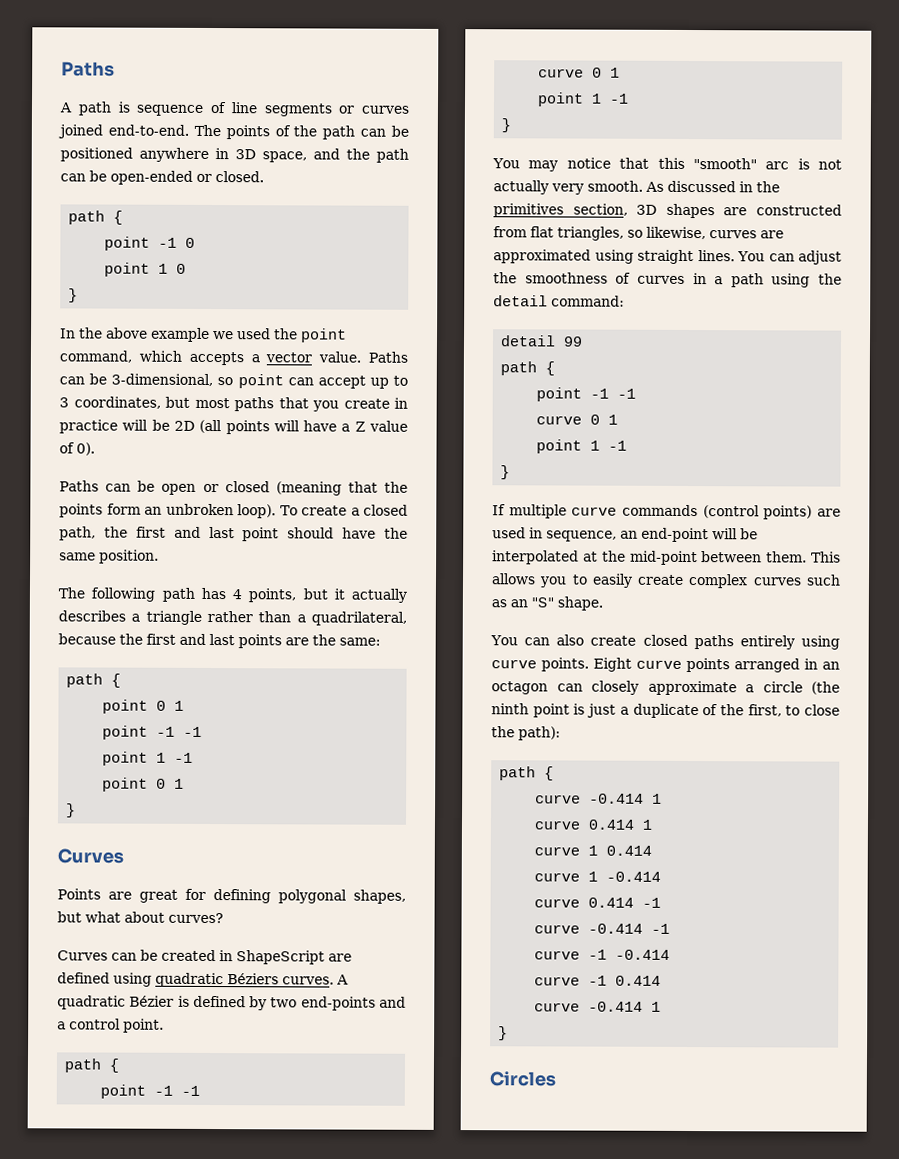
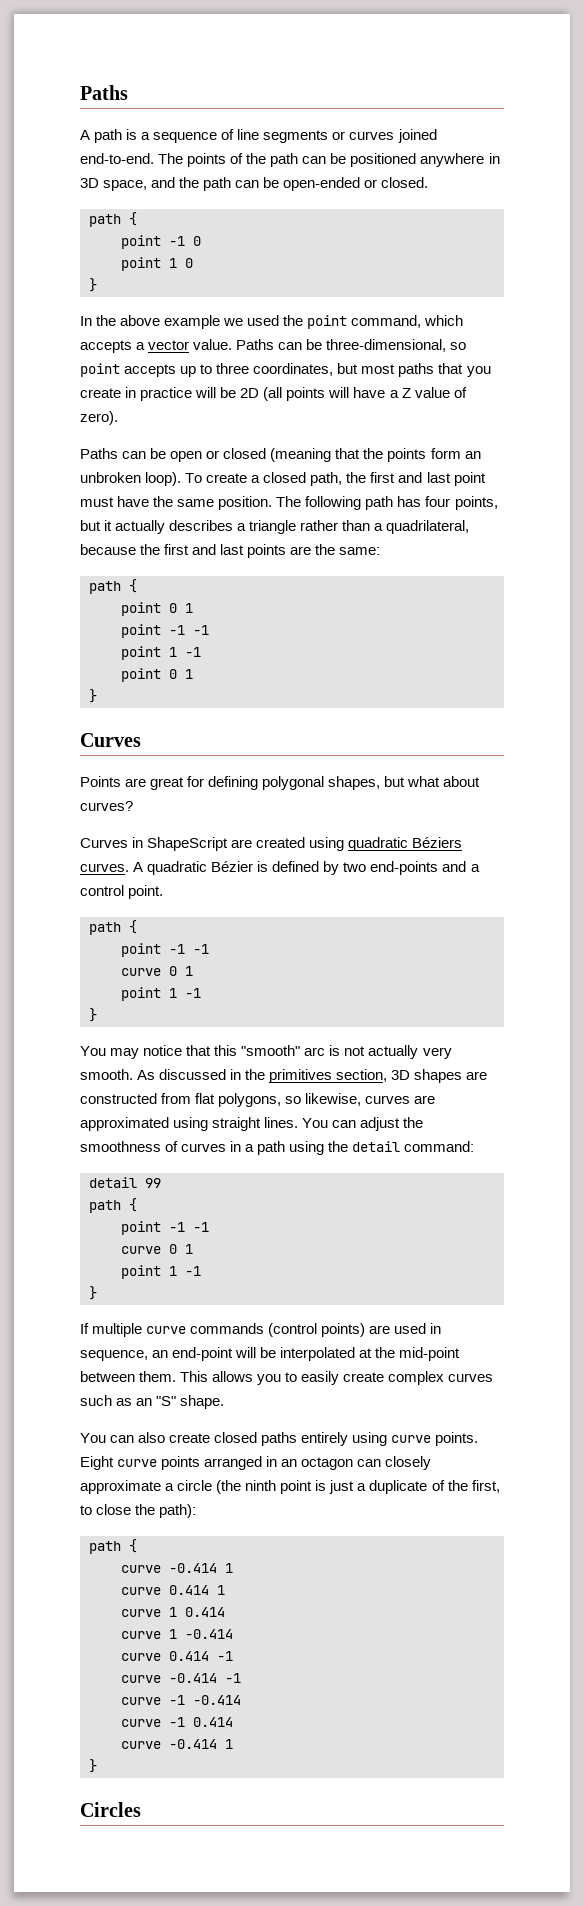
- A path is sequence of line segments or curves joined end-to-end.
+ A path is a sequence of line segments or curves joined end-to-end.
- Paths can be 3-dimensional, so point can accept up to 3 coordinates, but most paths that you create in practice will be 2D (all points will have a Z value of 0).
+ Paths can be three-dimensional, so point accepts up to three coordinates, but most paths that you create in practice will be 2D (all points will have a Z value of zero).
- To create a closed path, the first and last point should have the same position.
- The following path has 4 points, but it actually describes a triangle rather than a quadrilateral, because the first and last points are the same:
+ To create a closed path, the first and last point must have the same position. The following path has four points, but it actually describes a triangle rather than a quadrilateral, because the first and last points are the same:
- Curves can be created in ShapeScript are defined using quadratic Béziers curves.
+ Curves in ShapeScript are created using quadratic Béziers curves.
- As discussed in the primitives section, 3D shapes are constructed from flat triangles, so likewise, curves are approximated using straight lines.
+ As discussed in the primitives section, 3D shapes are constructed from flat polygons, so likewise, curves are approximated using straight lines.

